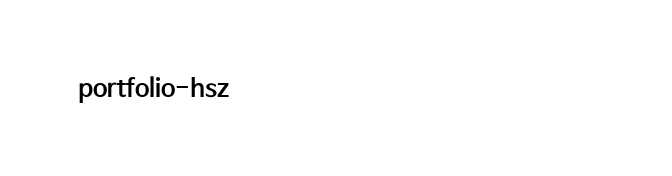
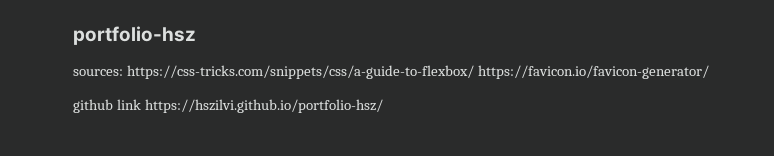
+ sources: https://css-tricks.com/snippets/css/a-guide-to-flexbox/ https://favicon.io/favicon-generator/
+ github link https://hszilvi.github.io/portfolio-hsz/

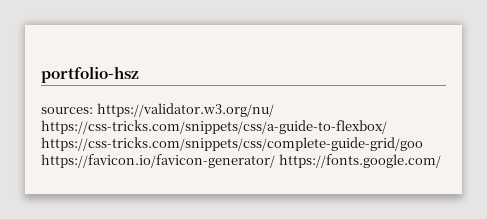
- sources: https://css-tricks.com/snippets/css/a-guide-to-flexbox/ https://favicon.io/favicon-generator/
- github link https://hszilvi.github.io/portfolio-hsz/
+ sources: https://validator.w3.org/nu/ https://css-tricks.com/snippets/css/a-guide-to-flexbox/ https://css-tricks.com/snippets/css/complete-guide-grid/goo https://favicon.io/favicon-generator/ https://fonts.google.com/

